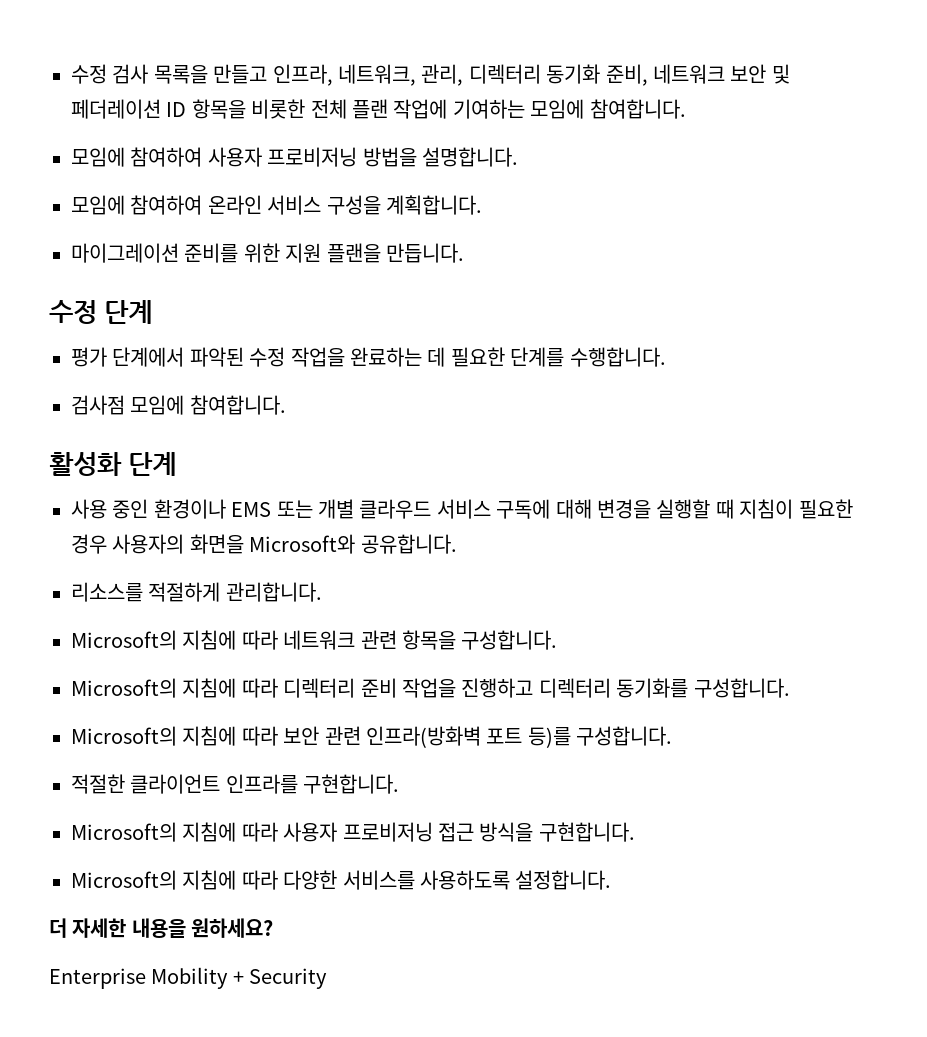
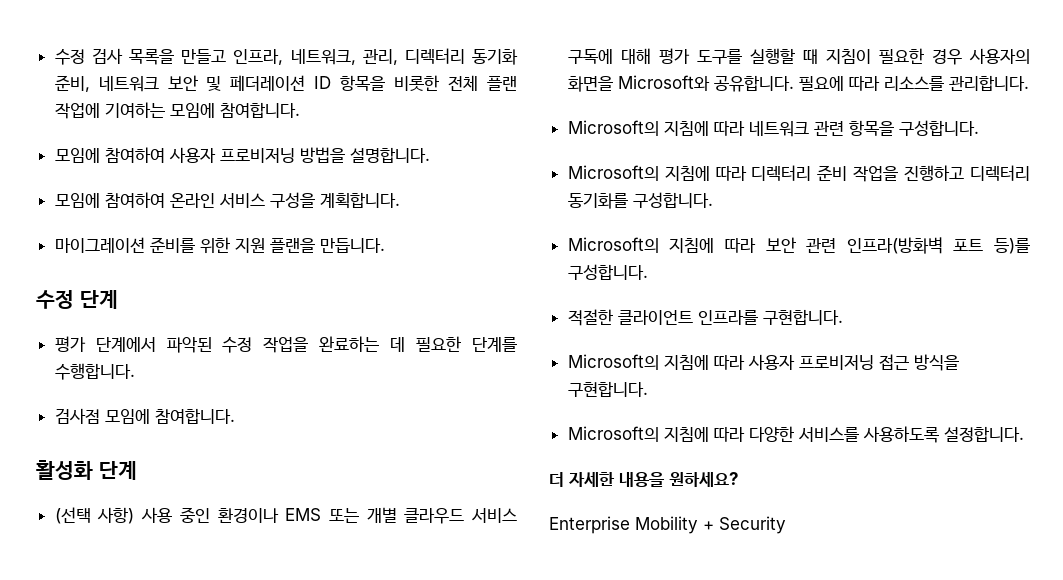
- 사용 중인 환경이나 EMS 또는 개별 클라우드 서비스 구독에 대해 변경을 실행할 때 지침이 필요한 경우 사용자의 화면을 Microsoft와 공유합니다.
- 리소스를 적절하게 관리합니다.
+ (선택 사항) 사용 중인 환경이나 EMS 또는 개별 클라우드 서비스 구독에 대해 평가 도구를 실행할 때 지침이 필요한 경우 사용자의 화면을 Microsoft와 공유합니다. 필요에 따라 리소스를 관리합니다.

